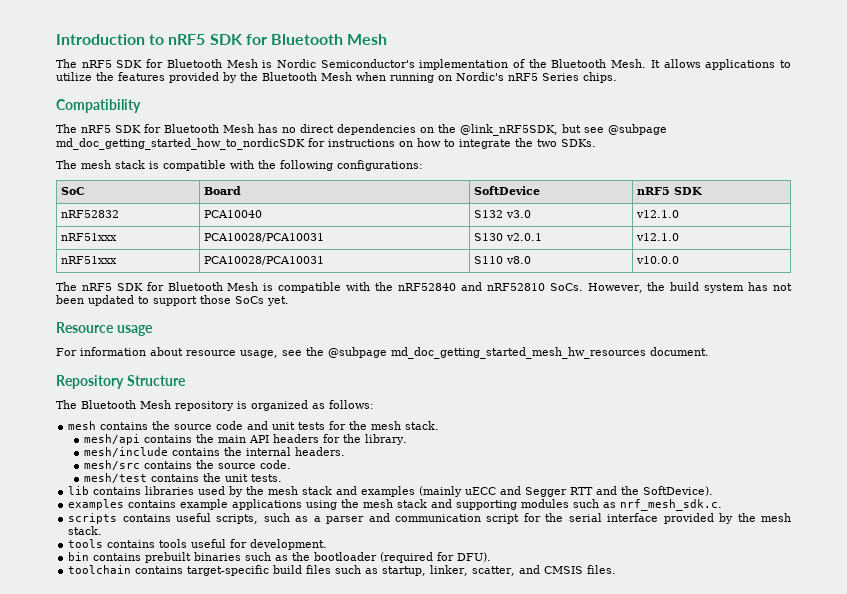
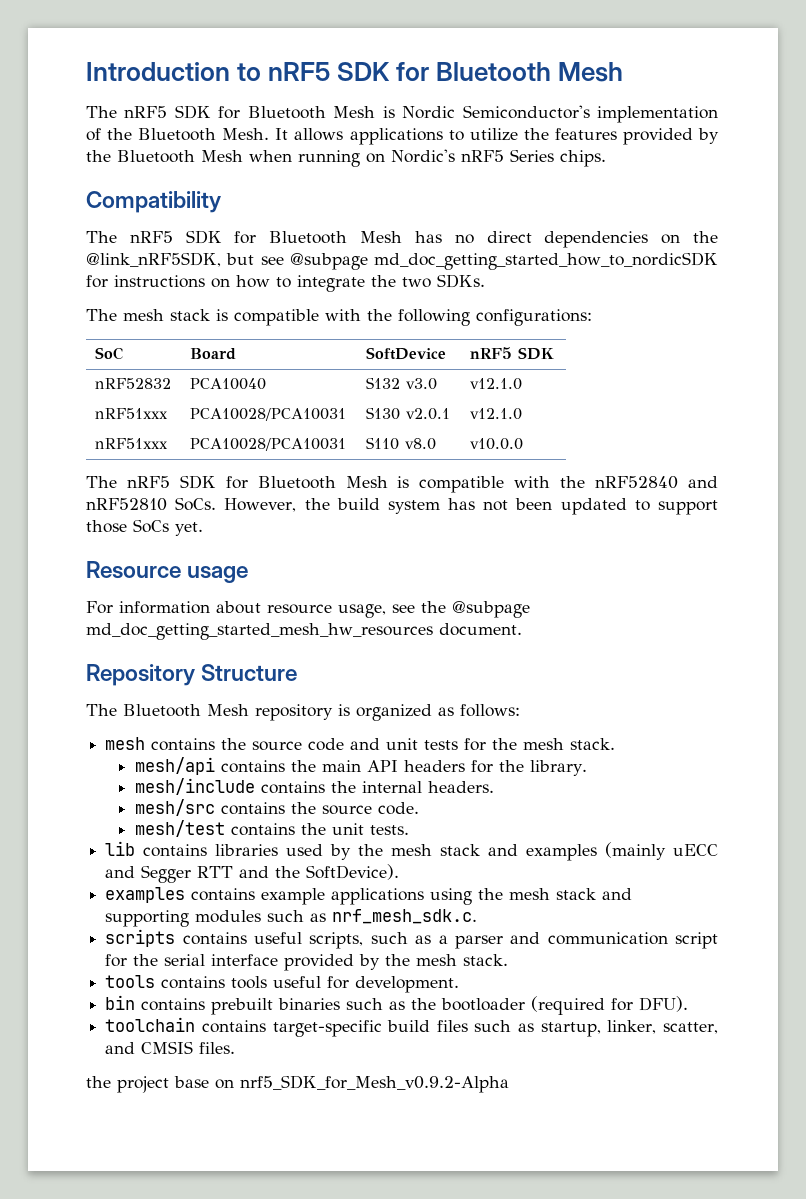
+ the project base on nrf5_SDK_for_Mesh_v0.9.2-Alpha

